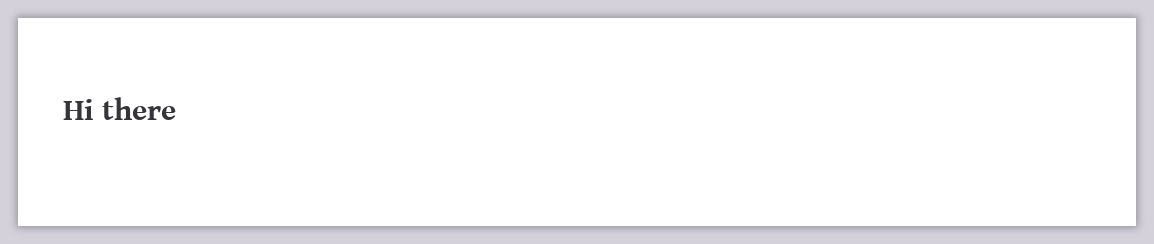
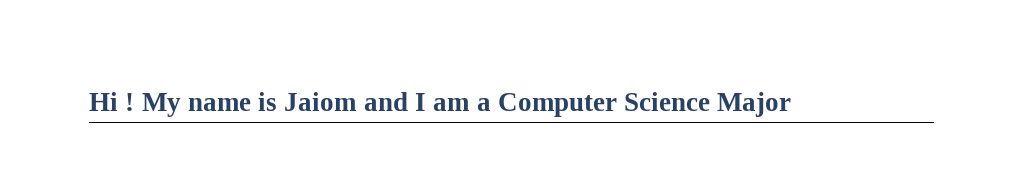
- Hi there
+ Hi ! My name is Jaiom and I am a Computer Science Major

